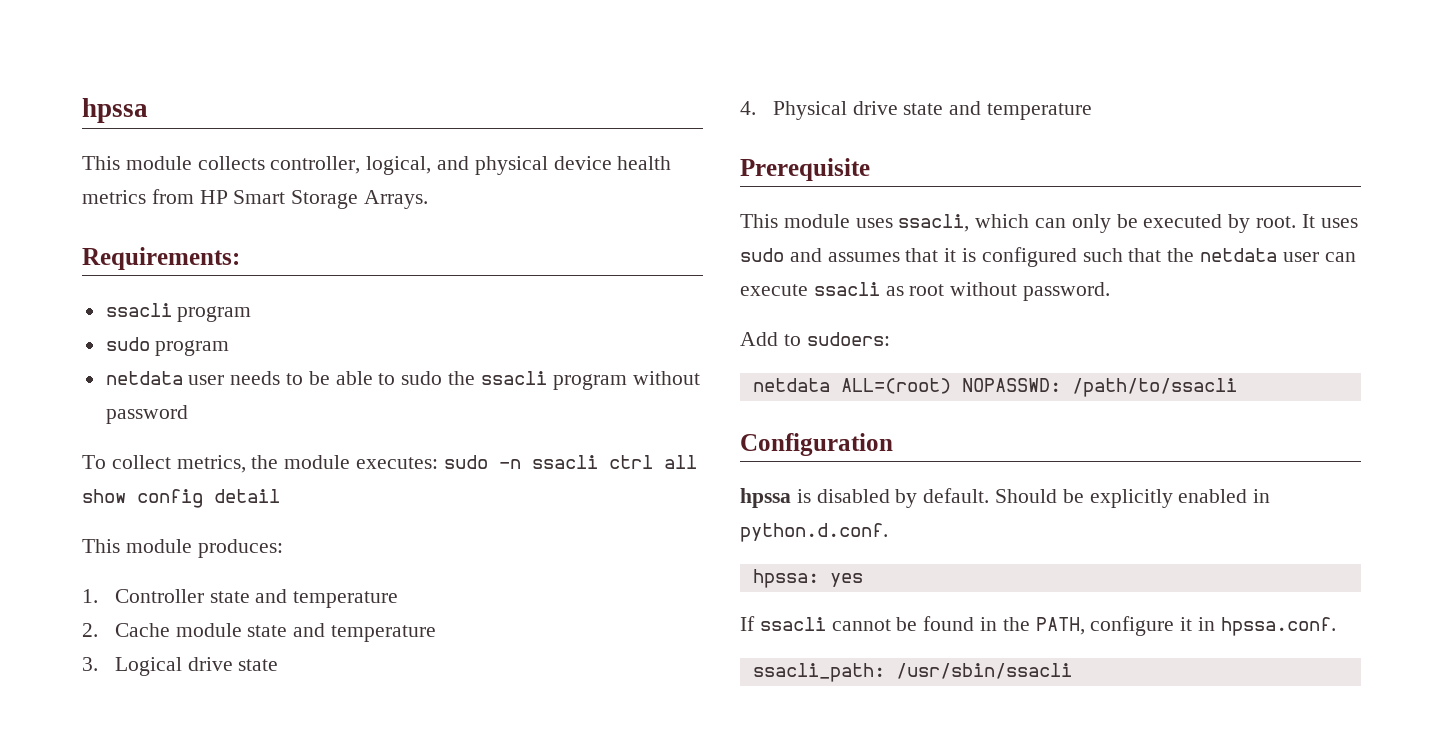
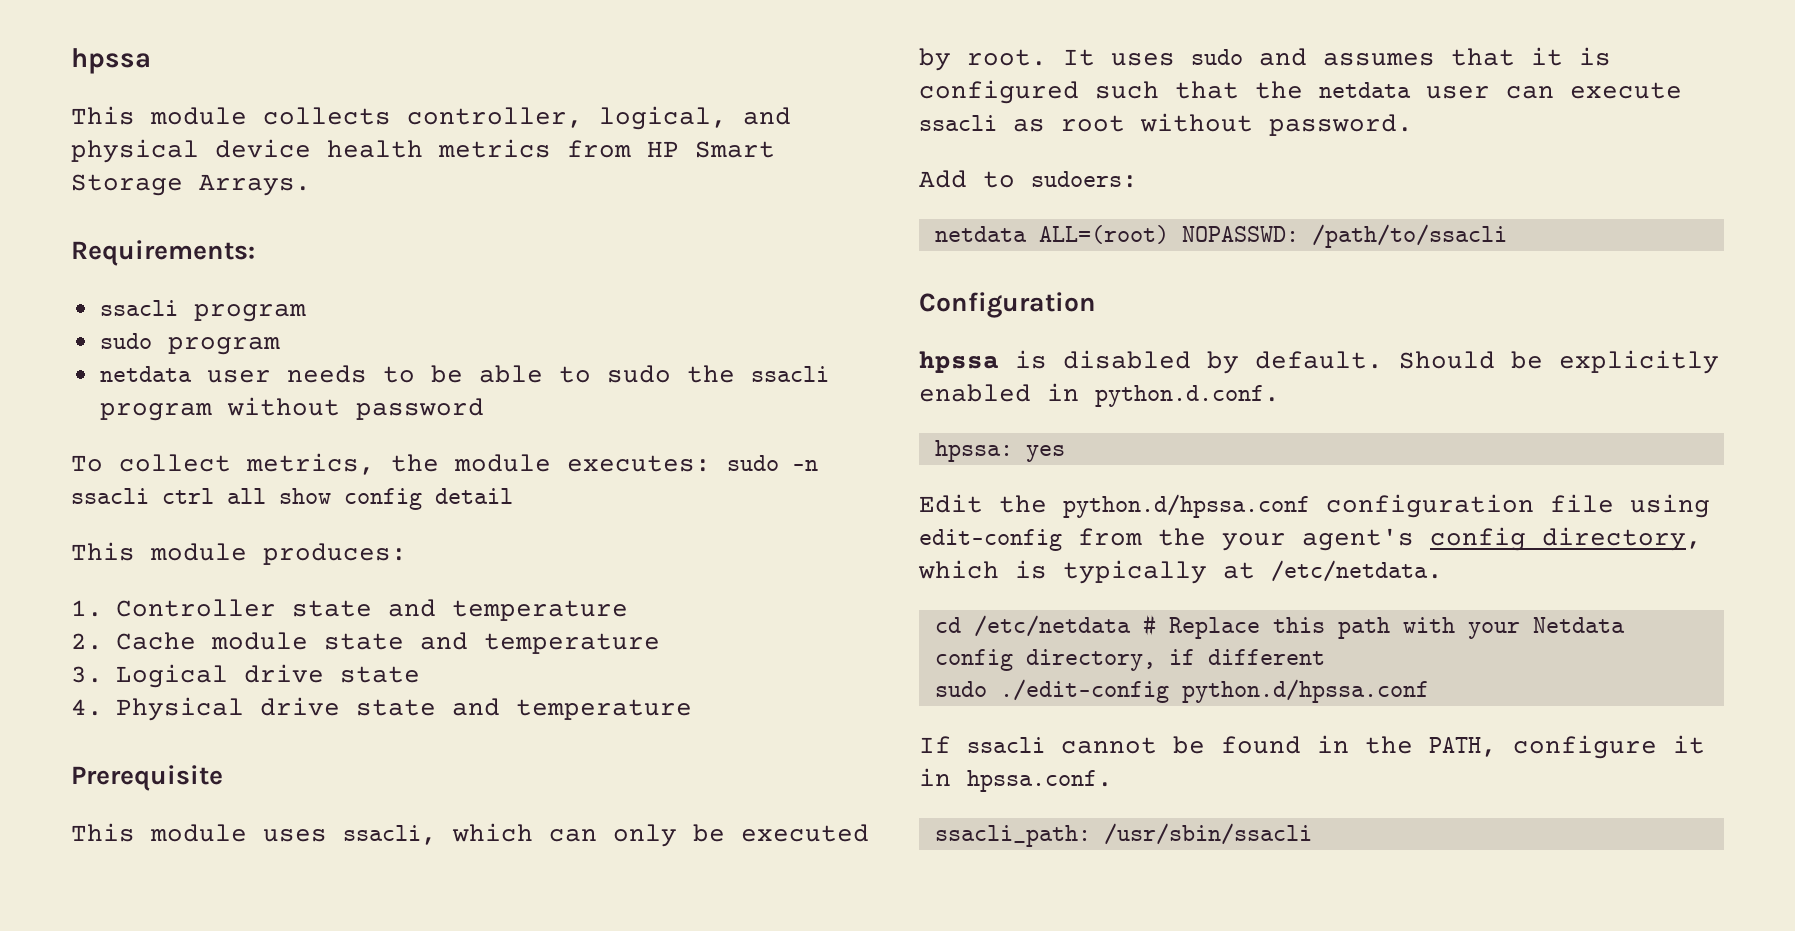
+ Edit the python.d/hpssa.conf configuration file using edit-config from the your agent's config directory, which is typically at /etc/netdata.
+ cd /etc/netdata # Replace this path with your Netdata config directory, if different
+ sudo ./edit-config python.d/hpssa.conf

